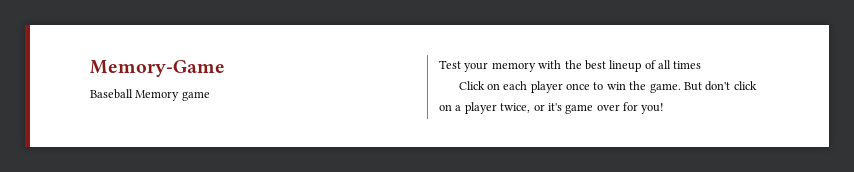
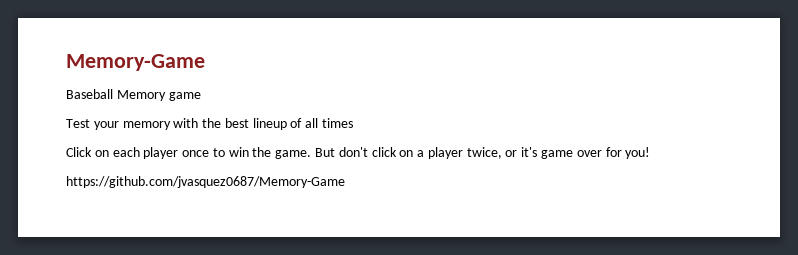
+ https://github.com/jvasquez0687/Memory-Game

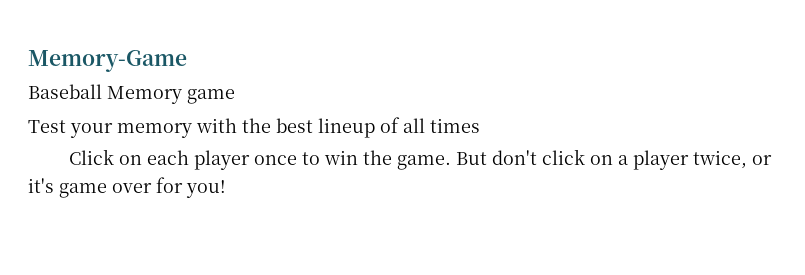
- https://github.com/jvasquez0687/Memory-Game

